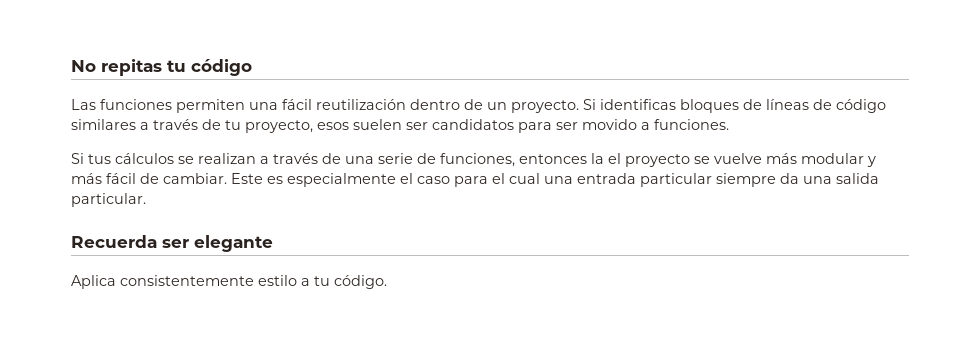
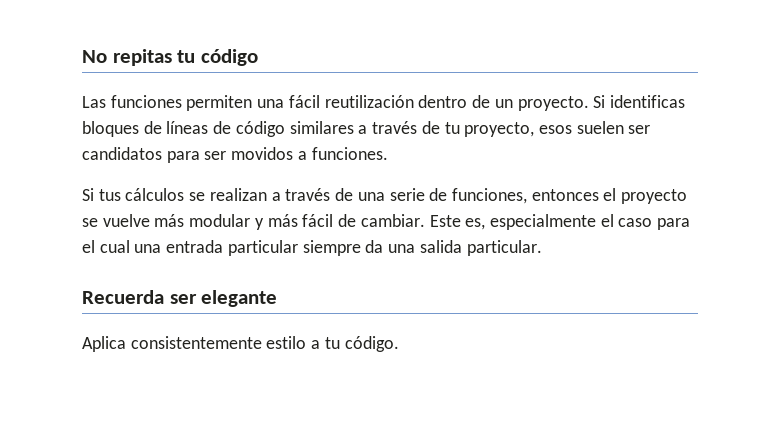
- Si identificas bloques de líneas de código similares a través de tu proyecto, esos suelen ser candidatos para ser movido a funciones.
+ Si identificas bloques de líneas de código similares a través de tu proyecto, esos suelen ser candidatos para ser movidos a funciones.
- Si tus cálculos se realizan a través de una serie de funciones, entonces la el proyecto se vuelve más modular y más fácil de cambiar.
+ Si tus cálculos se realizan a través de una serie de funciones, entonces el proyecto se vuelve más modular y más fácil de cambiar.
- Este es especialmente el caso para el cual una entrada particular siempre da una salida particular.
+ Este es, especialmente el caso para el cual una entrada particular siempre da una salida particular.

